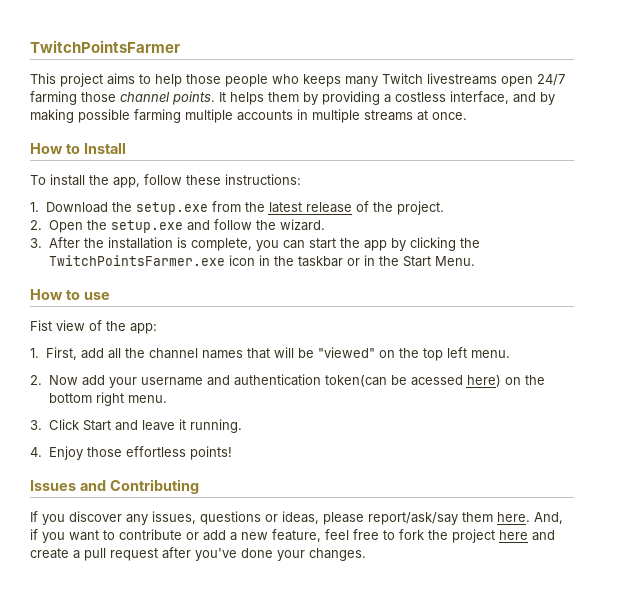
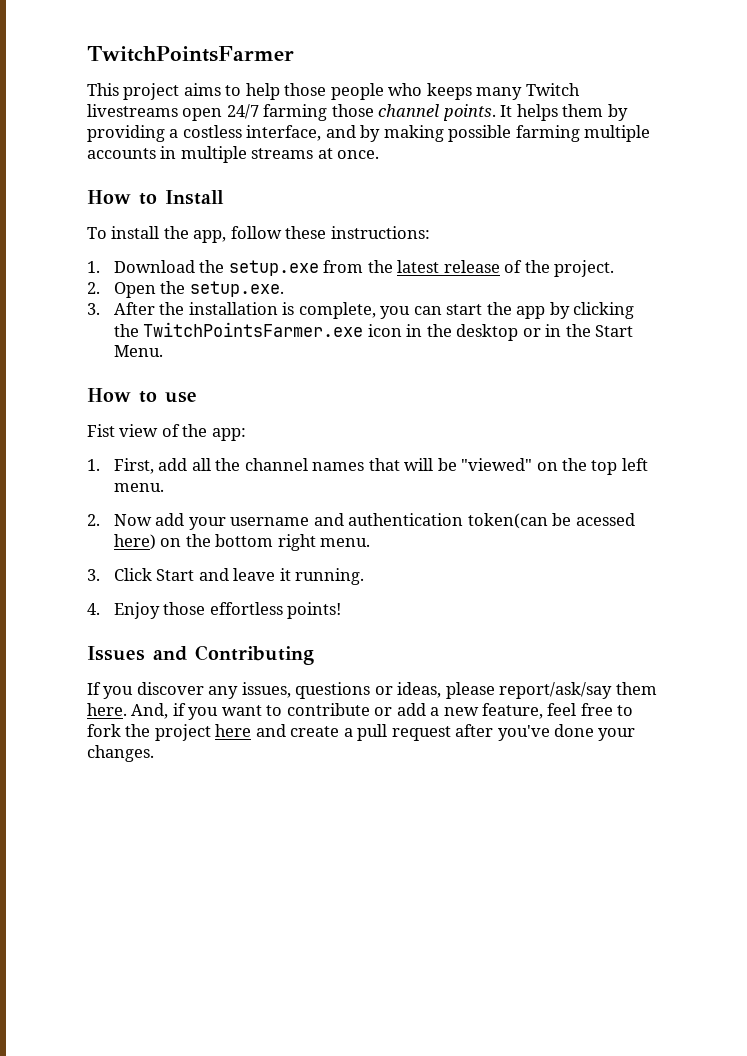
- 2. Open the setup.exe and follow the wizard.
+ 2. Open the setup.exe.
- 3. After the installation is complete, you can start the app by clicking the TwitchPointsFarmer.exe icon in the taskbar or in the Start Menu.
+ 3. After the installation is complete, you can start the app by clicking the TwitchPointsFarmer.exe icon in the desktop or in the Start Menu.

